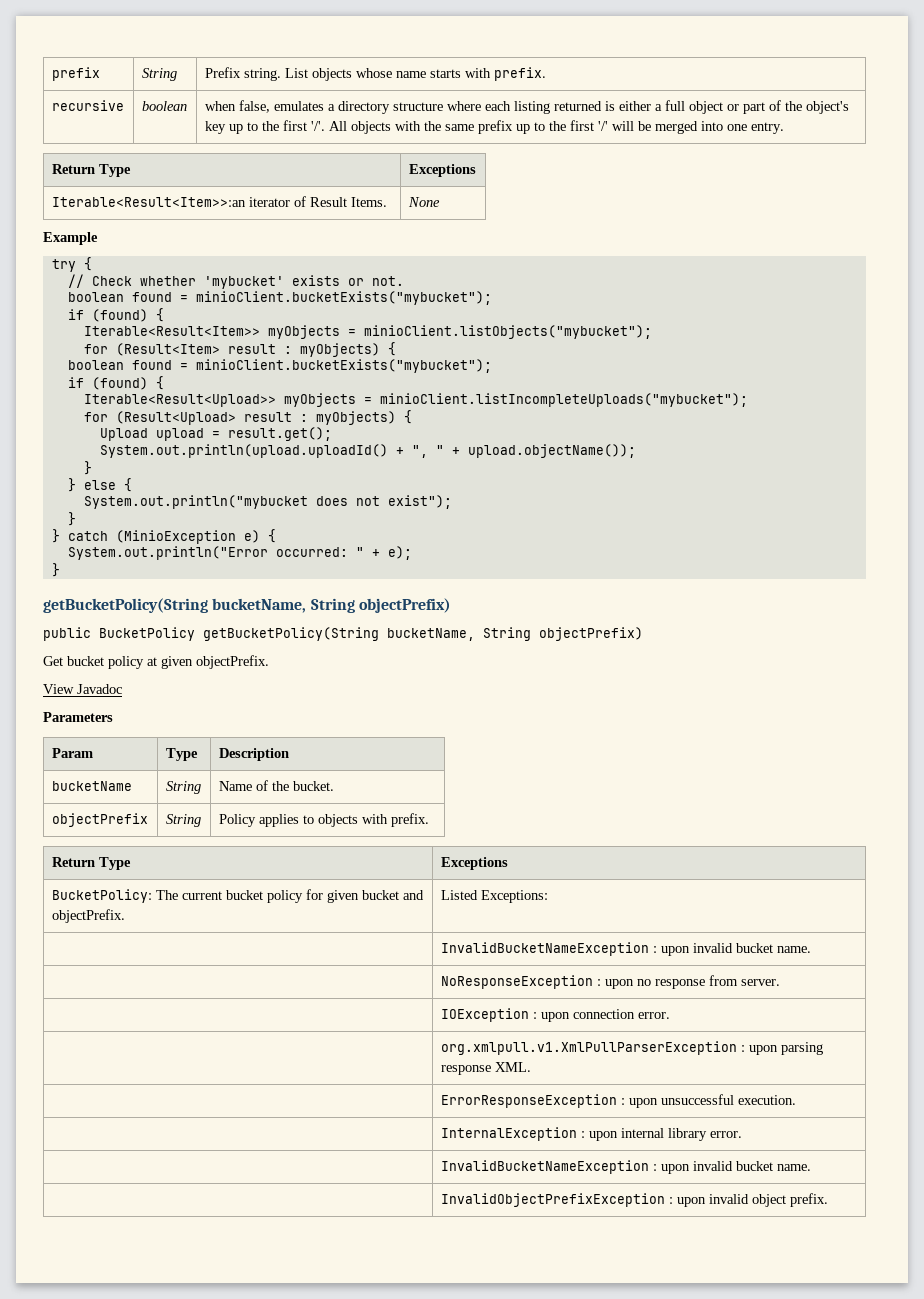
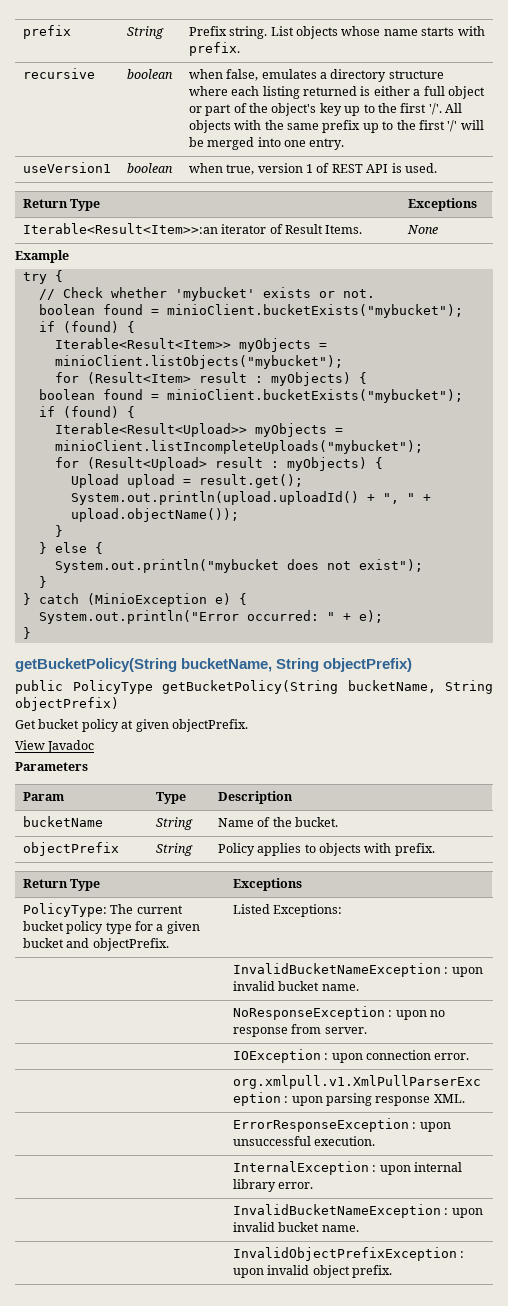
+ useVersion1 | boolean | when true, version 1 of REST API is used.
- public BucketPolicy getBucketPolicy(String bucketName, String objectPrefix)
+ public PolicyType getBucketPolicy(String bucketName, String objectPrefix)
- BucketPolicy: The current bucket policy for given bucket and objectPrefix. | Listed Exceptions:
+ PolicyType: The current bucket policy type for a given bucket and objectPrefix. | Listed Exceptions:

